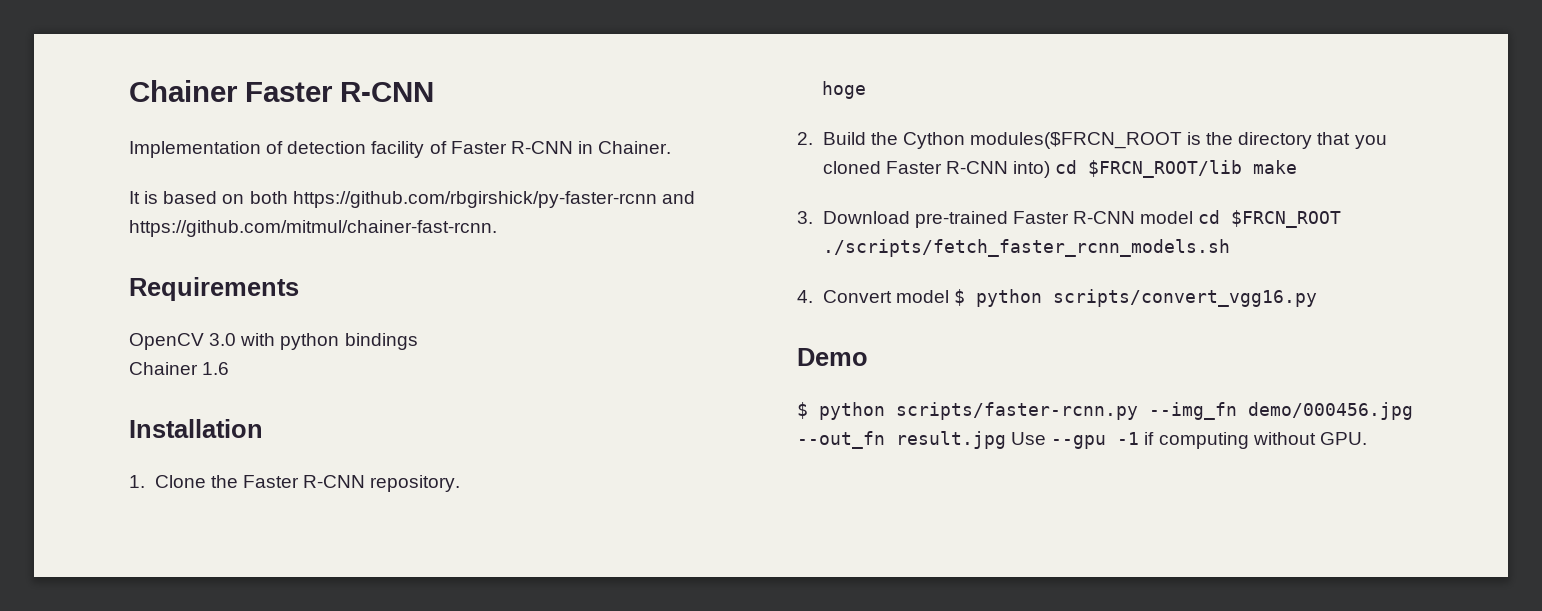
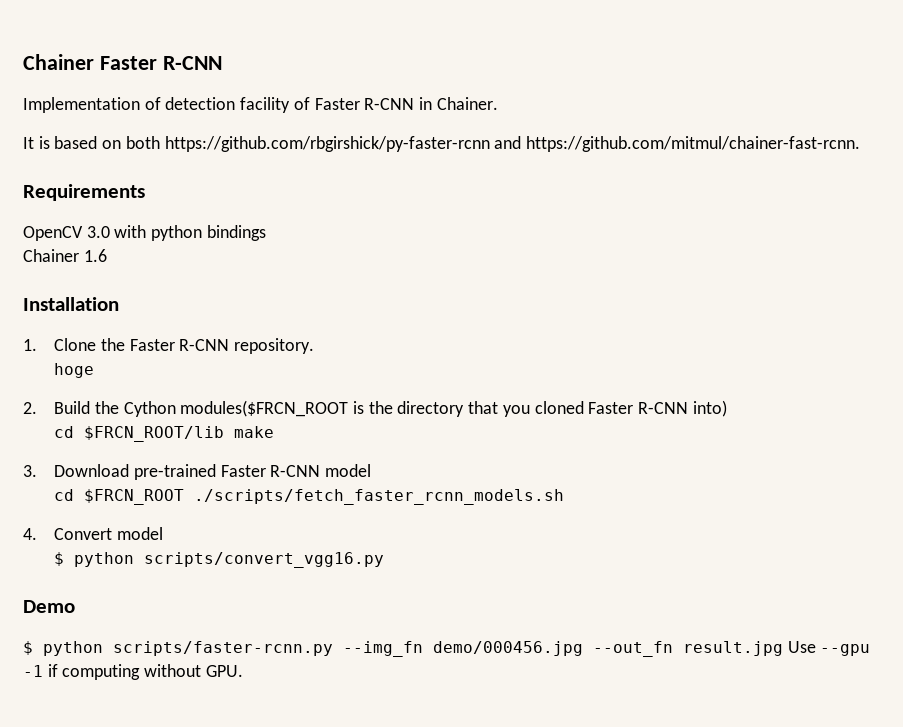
- 2. Build the Cython modules($FRCN_ROOT is the directory that you cloned Faster R-CNN into) cd $FRCN_ROOT/lib make
+ 2. Build the Cython modules($FRCN_ROOT is the directory that you cloned Faster R-CNN into)
+ cd $FRCN_ROOT/lib make
- 3. Download pre-trained Faster R-CNN model cd $FRCN_ROOT ./scripts/fetch_faster_rcnn_models.sh
+ 3. Download pre-trained Faster R-CNN model
+ cd $FRCN_ROOT ./scripts/fetch_faster_rcnn_models.sh
- 4. Convert model $ python scripts/convert_vgg16.py
+ 4. Convert model
+ $ python scripts/convert_vgg16.py

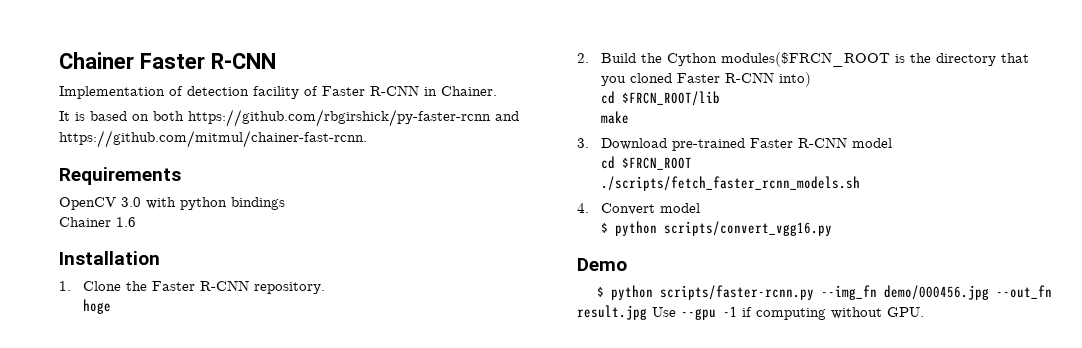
- cd $FRCN_ROOT/lib make
+ cd $FRCN_ROOT/lib
+ make
- cd $FRCN_ROOT ./scripts/fetch_faster_rcnn_models.sh
+ cd $FRCN_ROOT
+ ./scripts/fetch_faster_rcnn_models.sh

